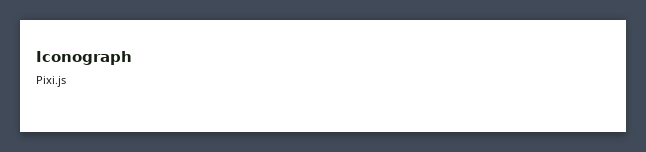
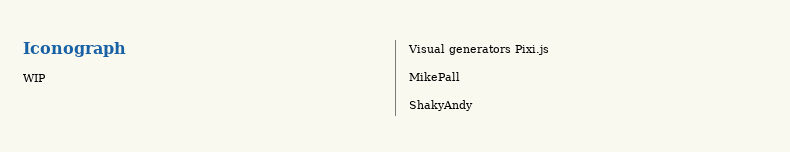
- Pixi.js
+ WIP
+ Visual generators Pixi.js
+ MikePall
+ ShakyAndy

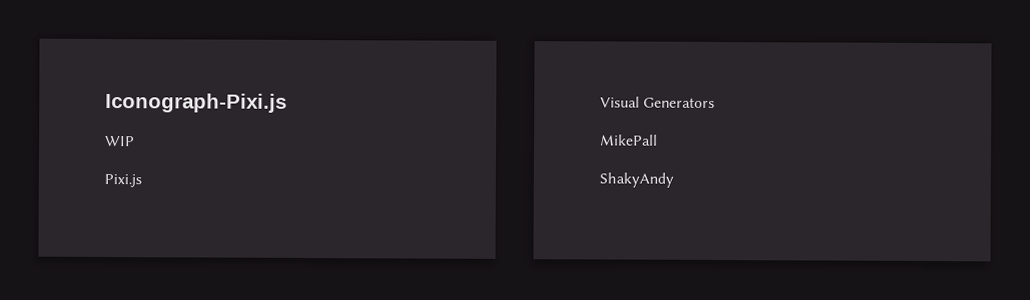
- Iconograph
+ Iconograph-Pixi.js
+ Pixi.js
- Visual generators Pixi.js
+ Visual Generators

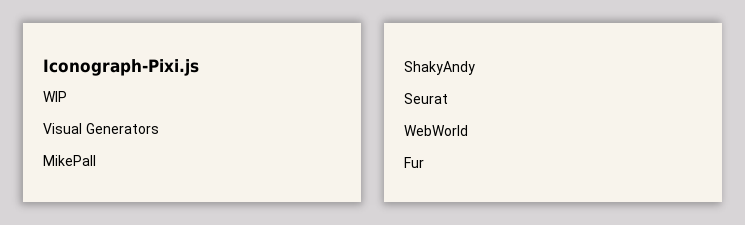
- Pixi.js
+ Seurat
+ WebWorld
+ Fur

